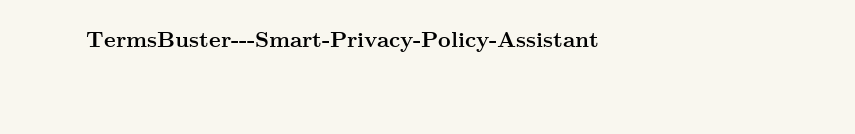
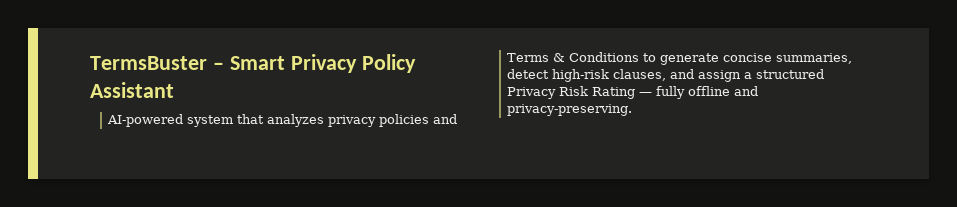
- TermsBuster---Smart-Privacy-Policy-Assistant
+ TermsBuster – Smart Privacy Policy Assistant
+ AI-powered system that analyzes privacy policies and Terms & Conditions to generate concise summaries, detect high-risk clauses, and assign a structured Privacy Risk Rating — fully offline and privacy-preserving.

